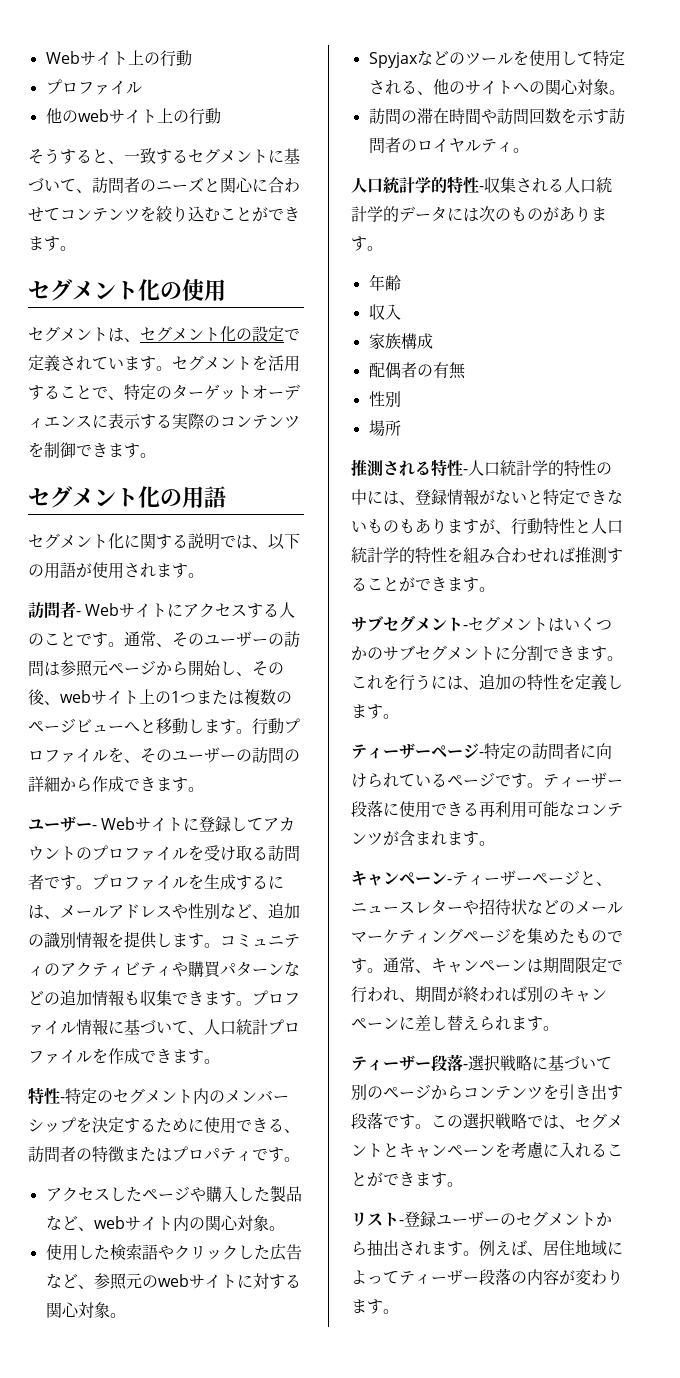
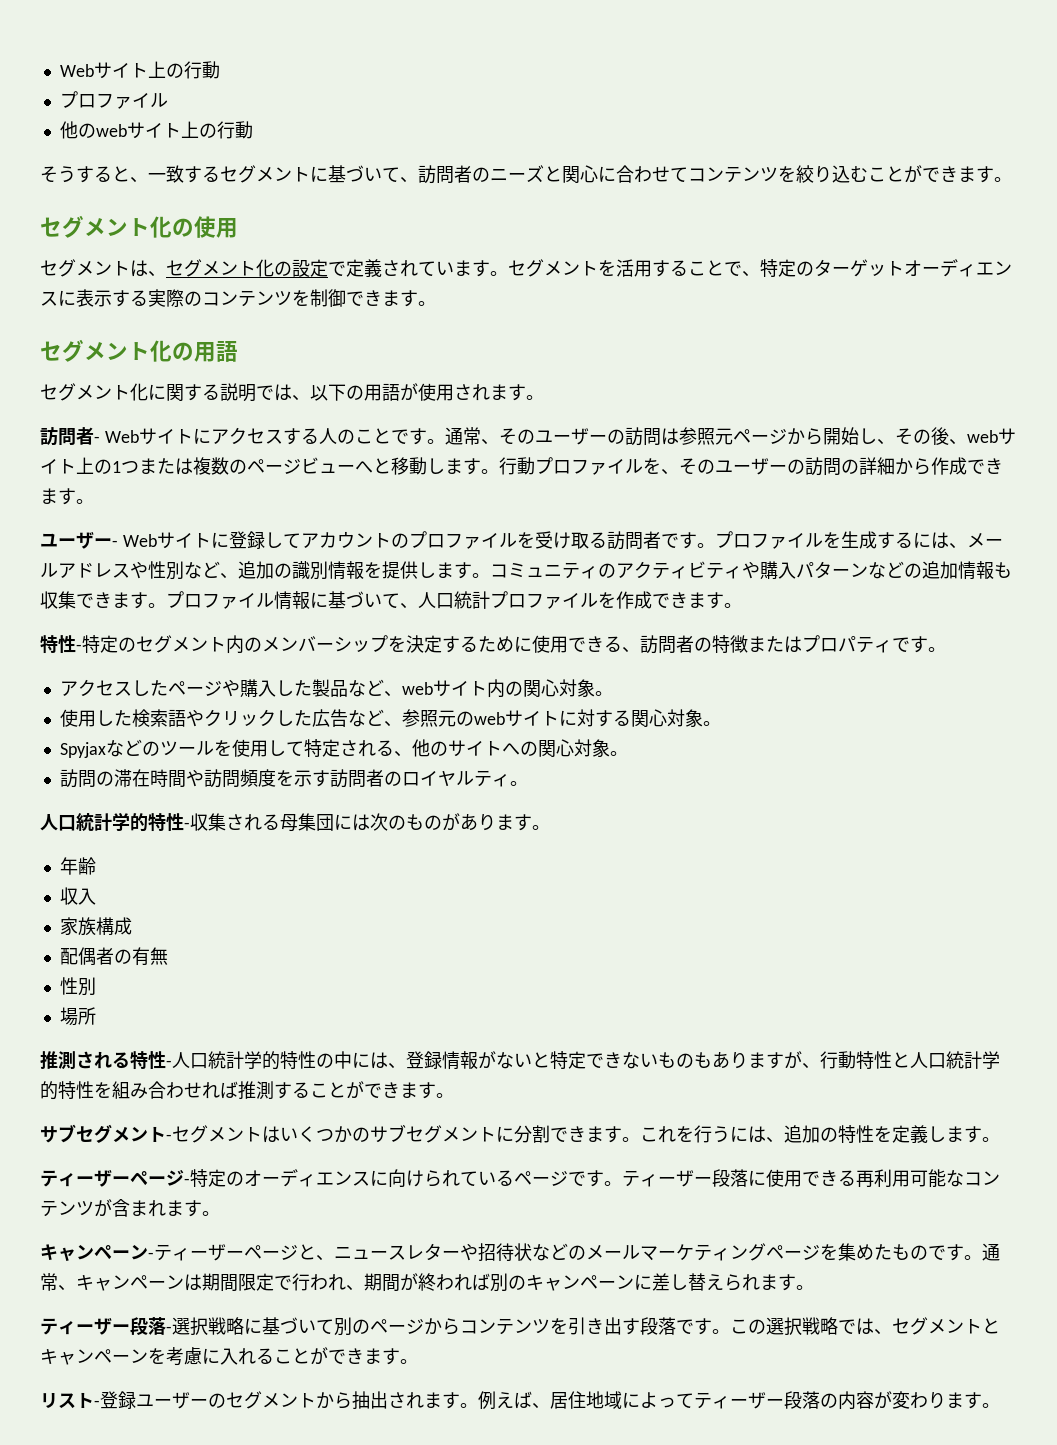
- コミュニティのアクティビティや購買パターンなどの追加情報も収集できます。
+ コミュニティのアクティビティや購入パターンなどの追加情報も収集できます。
- 訪問の滞在時間や訪問回数を示す訪問者のロイヤルティ。
+ 訪問の滞在時間や訪問頻度を示す訪問者のロイヤルティ。
- 人口統計学的特性-収集される人口統計学的データには次のものがあります。
+ 人口統計学的特性-収集される母集団には次のものがあります。
- ティーザーページ-特定の訪問者に向けられているページです。
+ ティーザーページ-特定のオーディエンスに向けられているページです。

